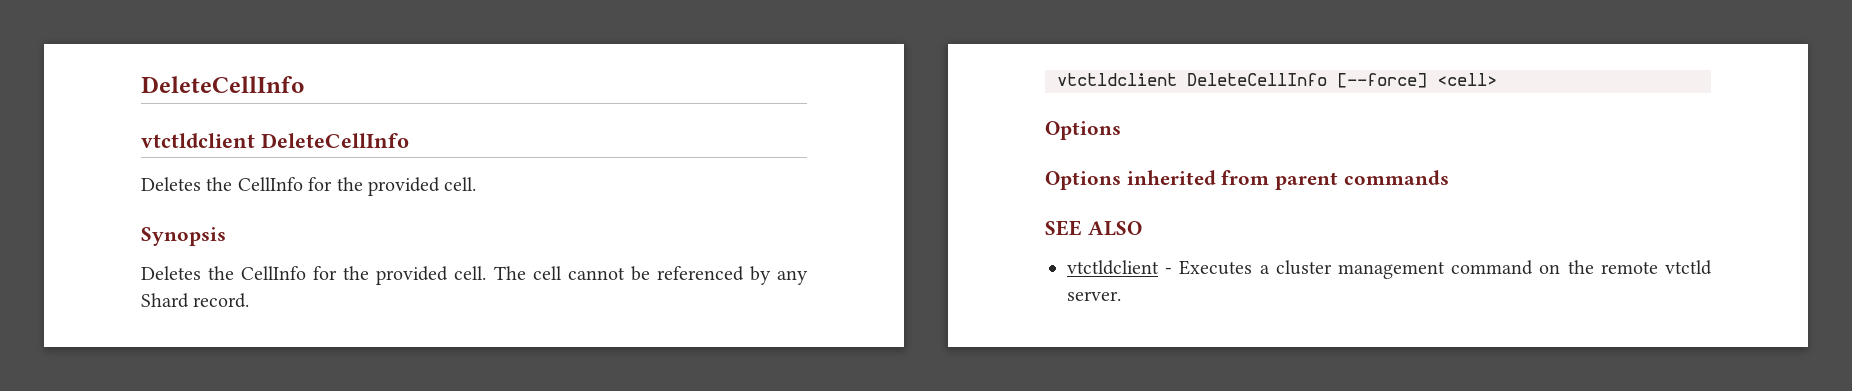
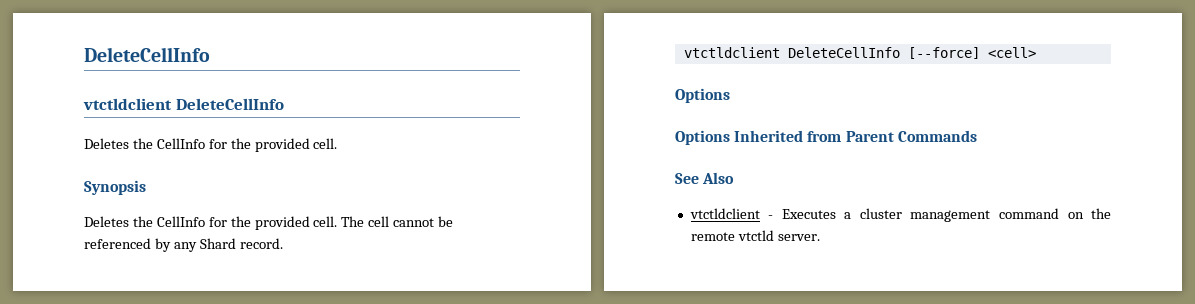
- Options inherited from parent commands
- SEE ALSO
+ Options Inherited from Parent Commands
+ See Also

